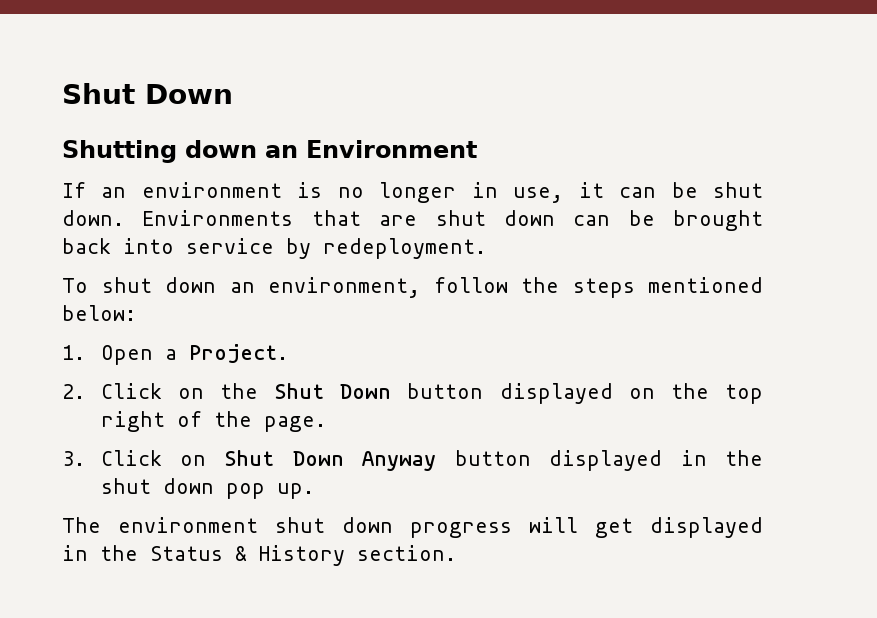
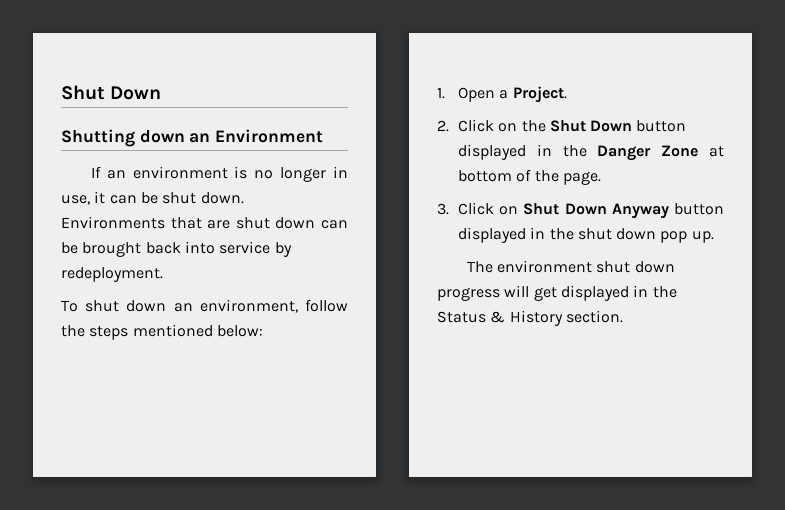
- 2. Click on the Shut Down button displayed on the top right of the page.
+ 2. Click on the Shut Down button displayed in the Danger Zone at bottom of the page.

